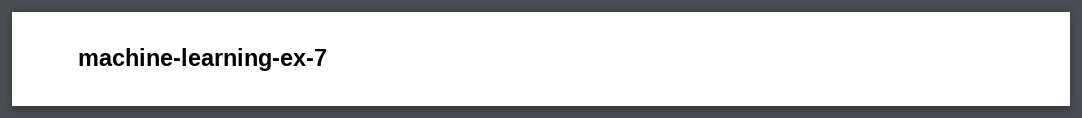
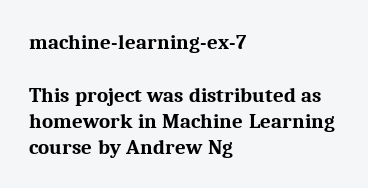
+ This project was distributed as homework in Machine Learning course by Andrew Ng

